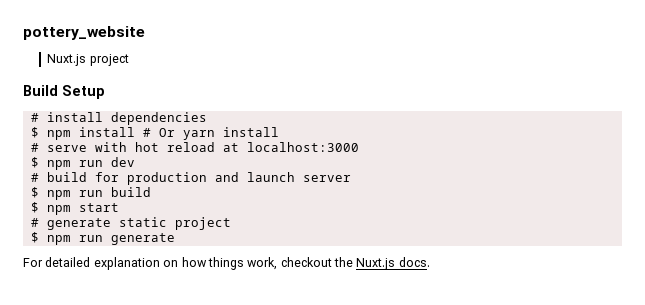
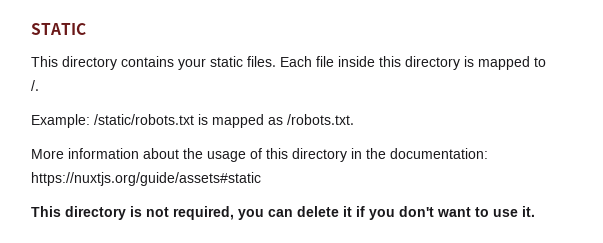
- pottery_website
- Nuxt.js project
- Build Setup
- # install dependencies
- $ npm install # Or yarn install
- # serve with hot reload at localhost:3000
- $ npm run dev
- # build for production and launch server
- $ npm run build
- $ npm start
- # generate static project
- $ npm run generate
- For detailed explanation on how things work, checkout the Nuxt.js docs.
+ STATIC
+ This directory contains your static files. Each file inside this directory is mapped to /.
+ Example: /static/robots.txt is mapped as /robots.txt.
+ More information about the usage of this directory in the documentation: https://nuxtjs.org/guide/assets#static
+ This directory is not required, you can delete it if you don't want to use it.

